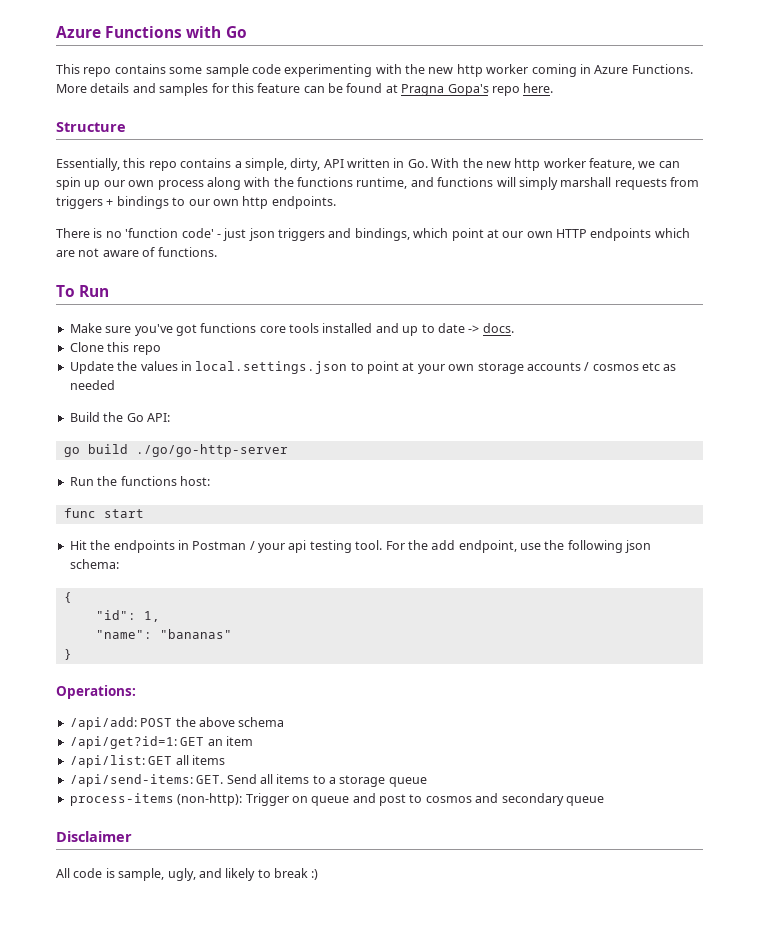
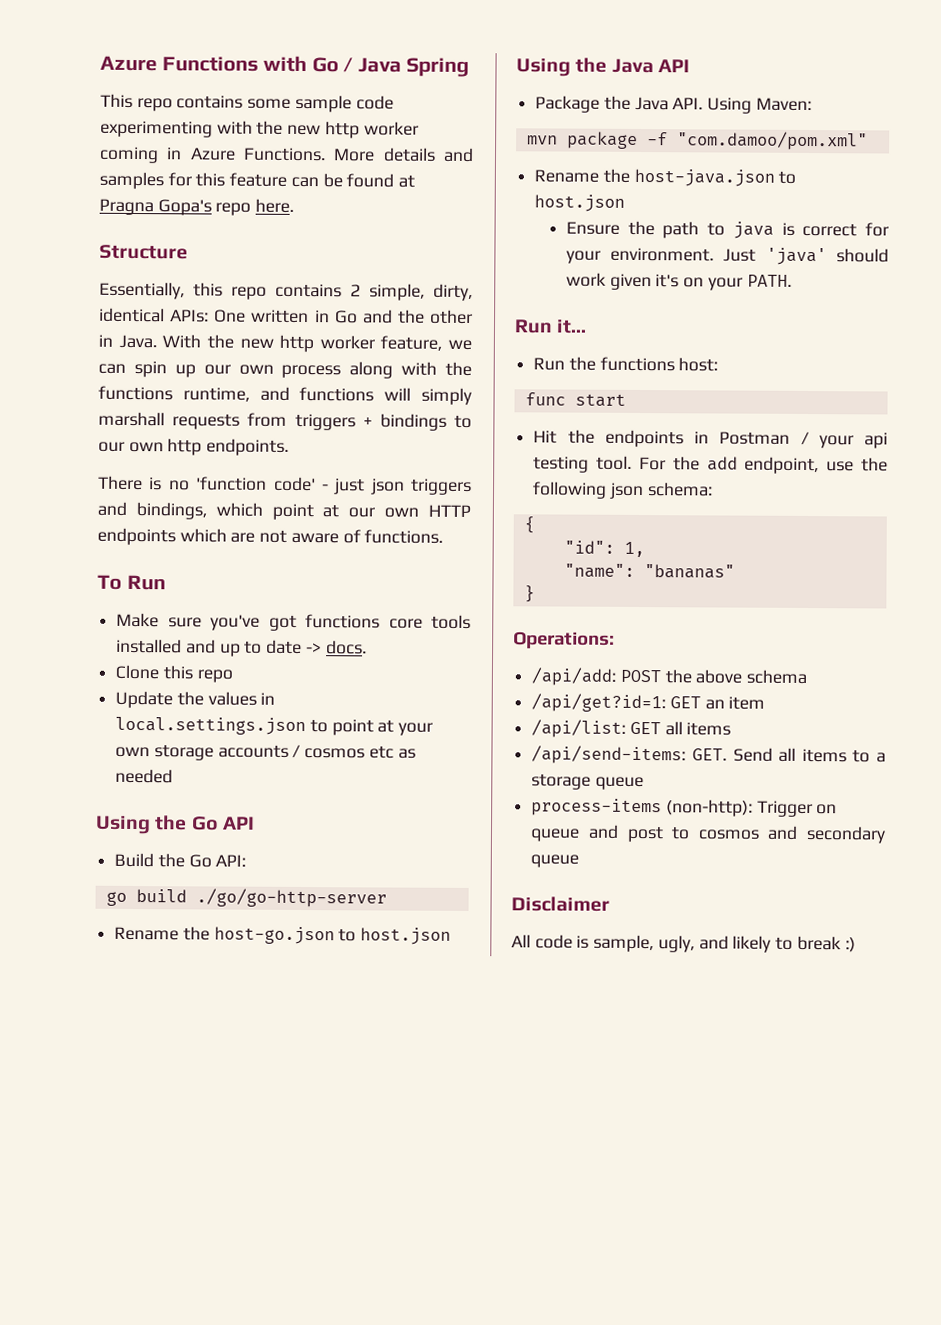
- Azure Functions with Go
+ Azure Functions with Go / Java Spring
- Essentially, this repo contains a simple, dirty, API written in Go. With the new http worker feature, we can spin up our own process along with the functions runtime, and functions will simply marshall requests from triggers + bindings to our own http endpoints.
+ Essentially, this repo contains 2 simple, dirty, identical APIs: One written in Go and the other in Java. With the new http worker feature, we can spin up our own process along with the functions runtime, and functions will simply marshall requests from triggers + bindings to our own http endpoints.
+ Using the Go API
+ Rename the host-go.json to host.json
+ Using the Java API
+ Package the Java API. Using Maven:
+ mvn package -f "com.damoo/pom.xml"
+ Rename the host-java.json to host.json
+ Ensure the path to java is correct for your environment. Just 'java' should work given it's on your PATH.
+ Run it...

